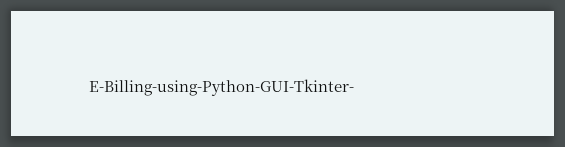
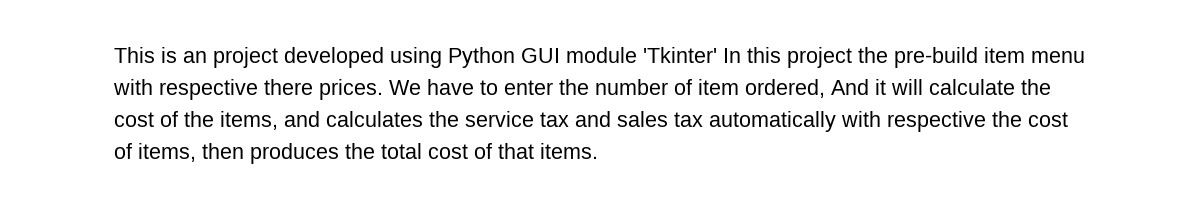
- E-Billing-using-Python-GUI-Tkinter-
+ This is an project developed using Python GUI module 'Tkinter' In this project the pre-build item menu with respective there prices. We have to enter the number of item ordered, And it will calculate the cost of the items, and calculates the service tax and sales tax automatically with respective the cost of items, then produces the total cost of that items.

